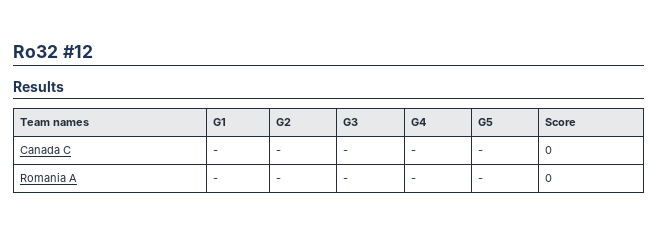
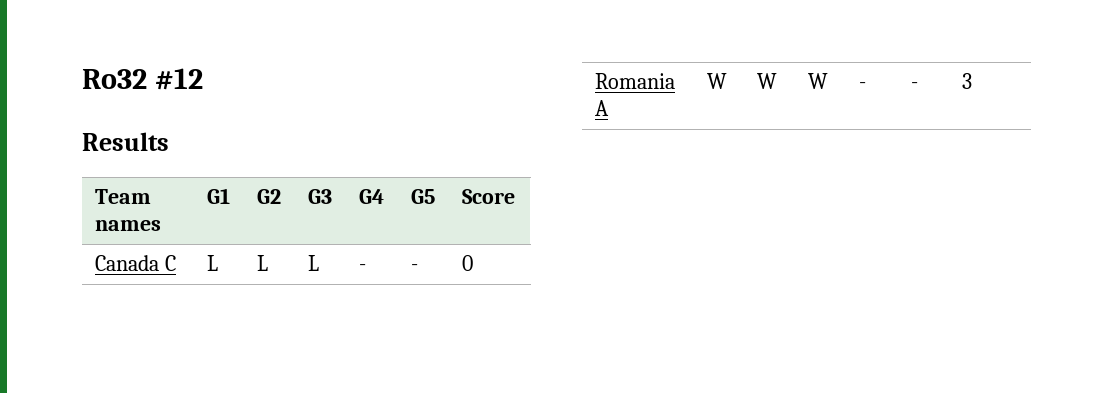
- Canada C | - | - | - | - | - | 0
+ Canada C | L | L | L | - | - | 0
- Romania A | - | - | - | - | - | 0
+ Romania A | W | W | W | - | - | 3

